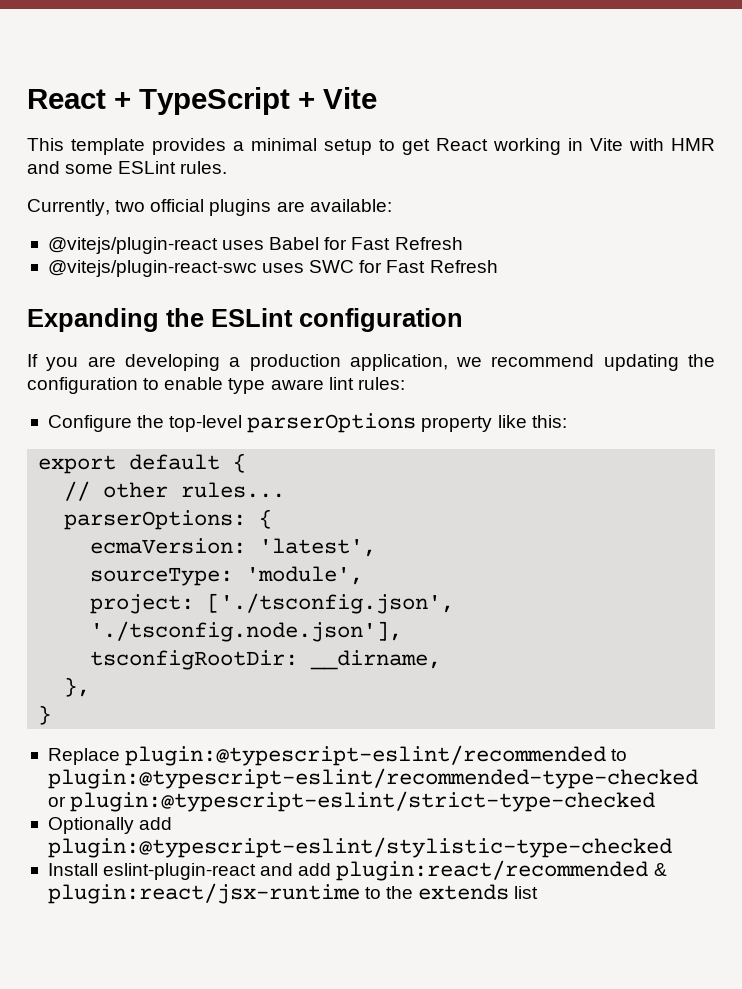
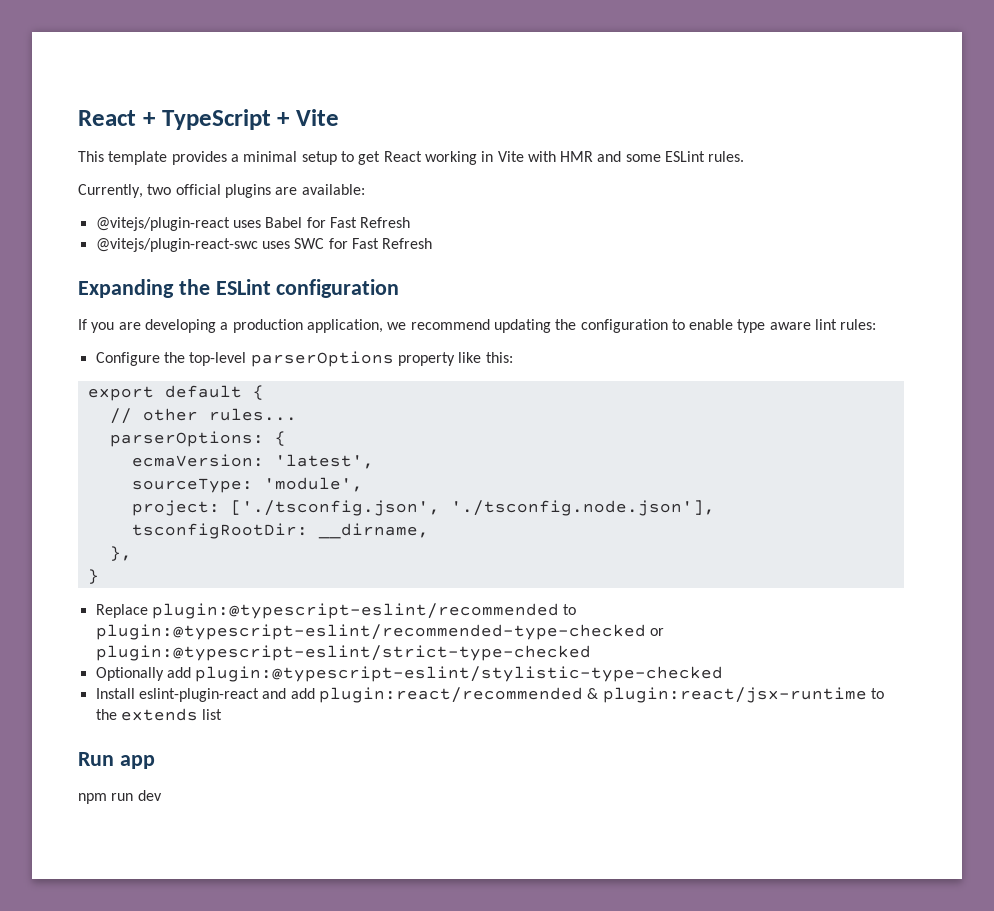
+ Run app
+ npm run dev

